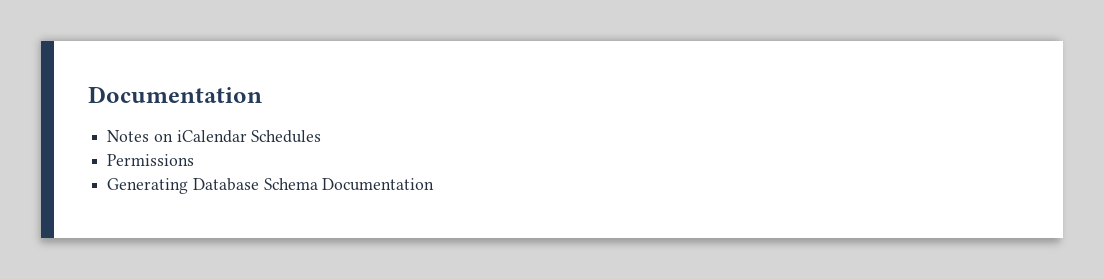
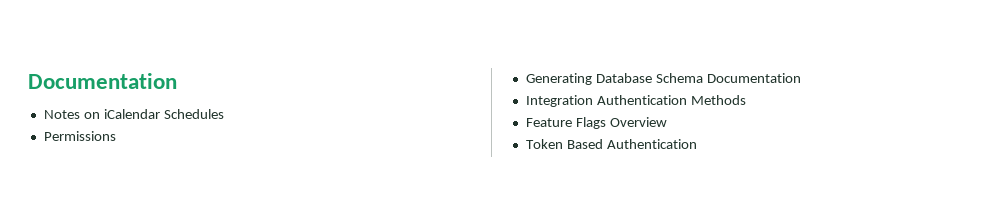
+ Integration Authentication Methods
+ Feature Flags Overview
+ Token Based Authentication

